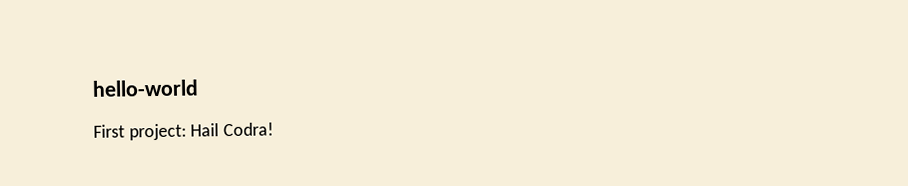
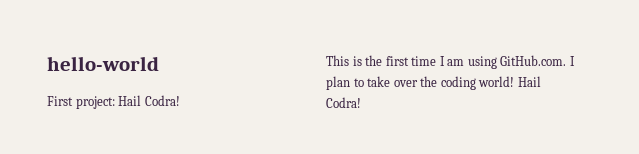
+ This is the first time I am using GitHub.com. I plan to take over the coding world! Hail Codra!

